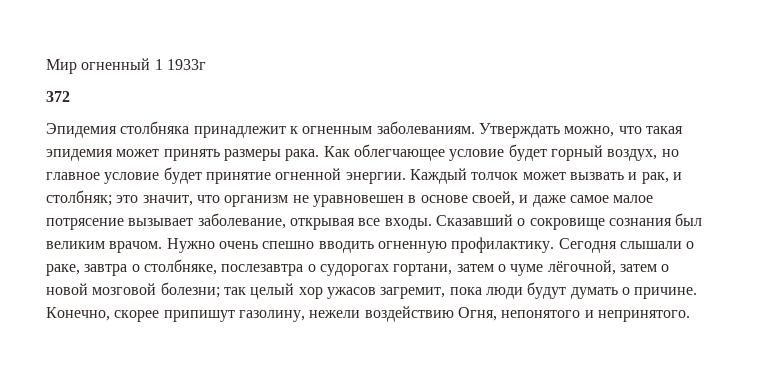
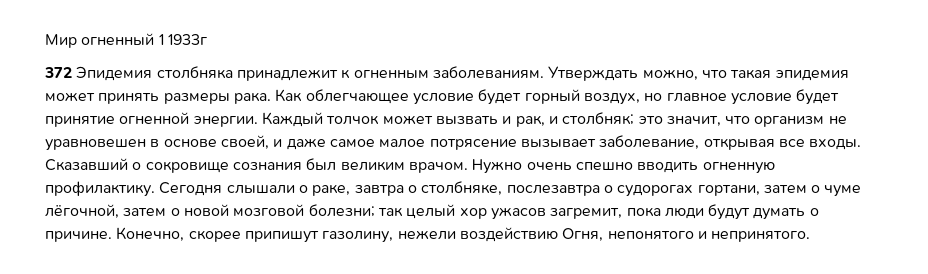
- 372
- Эпидемия столбняка принадлежит к огненным заболеваниям.
+ 372 Эпидемия столбняка принадлежит к огненным заболеваниям.

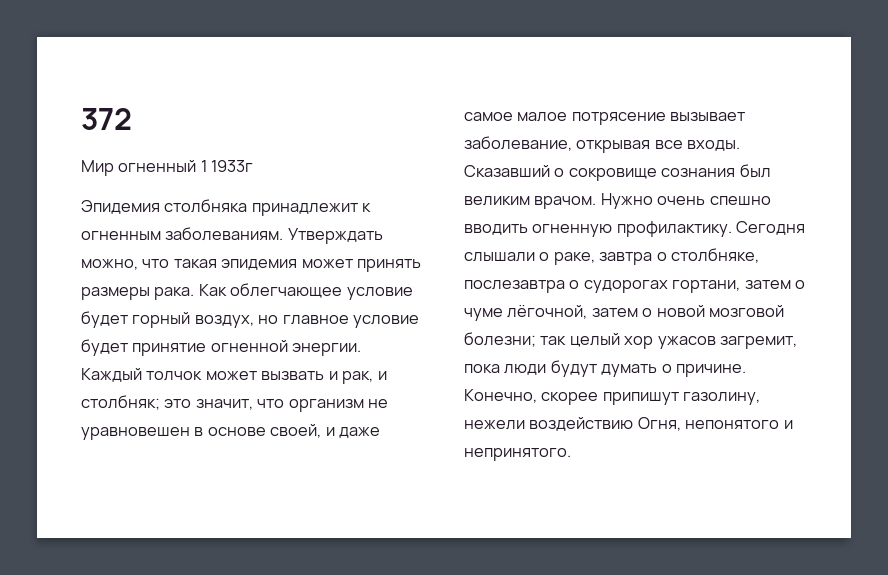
+ 372
- 372 Эпидемия столбняка принадлежит к огненным заболеваниям.
+ Эпидемия столбняка принадлежит к огненным заболеваниям.

